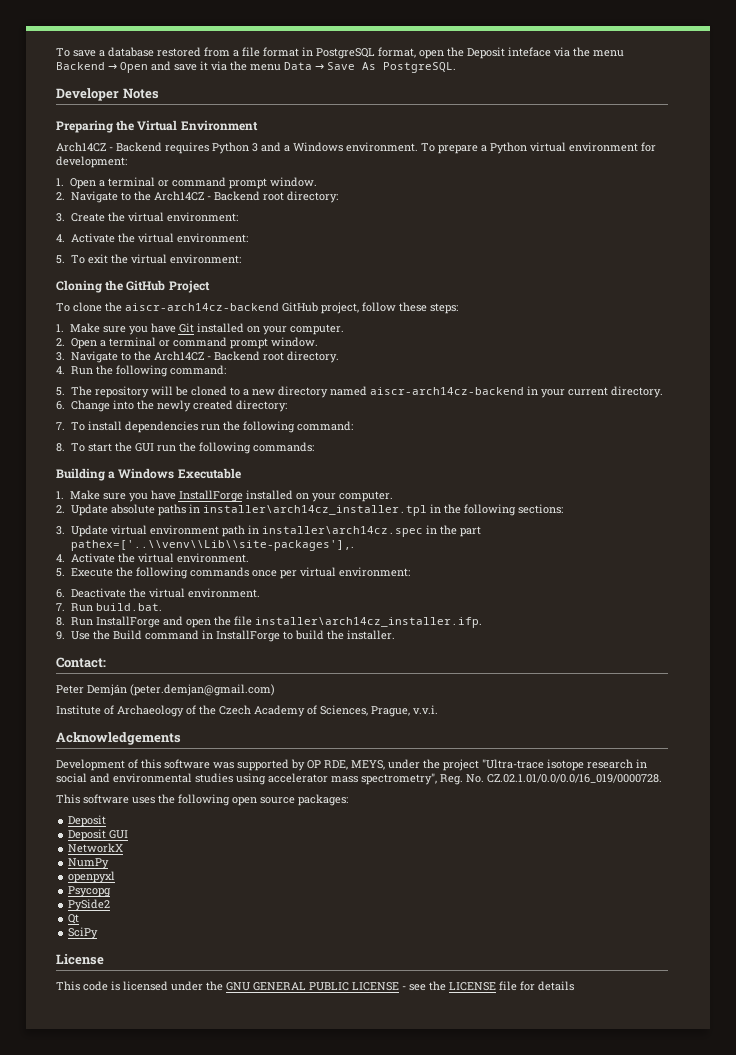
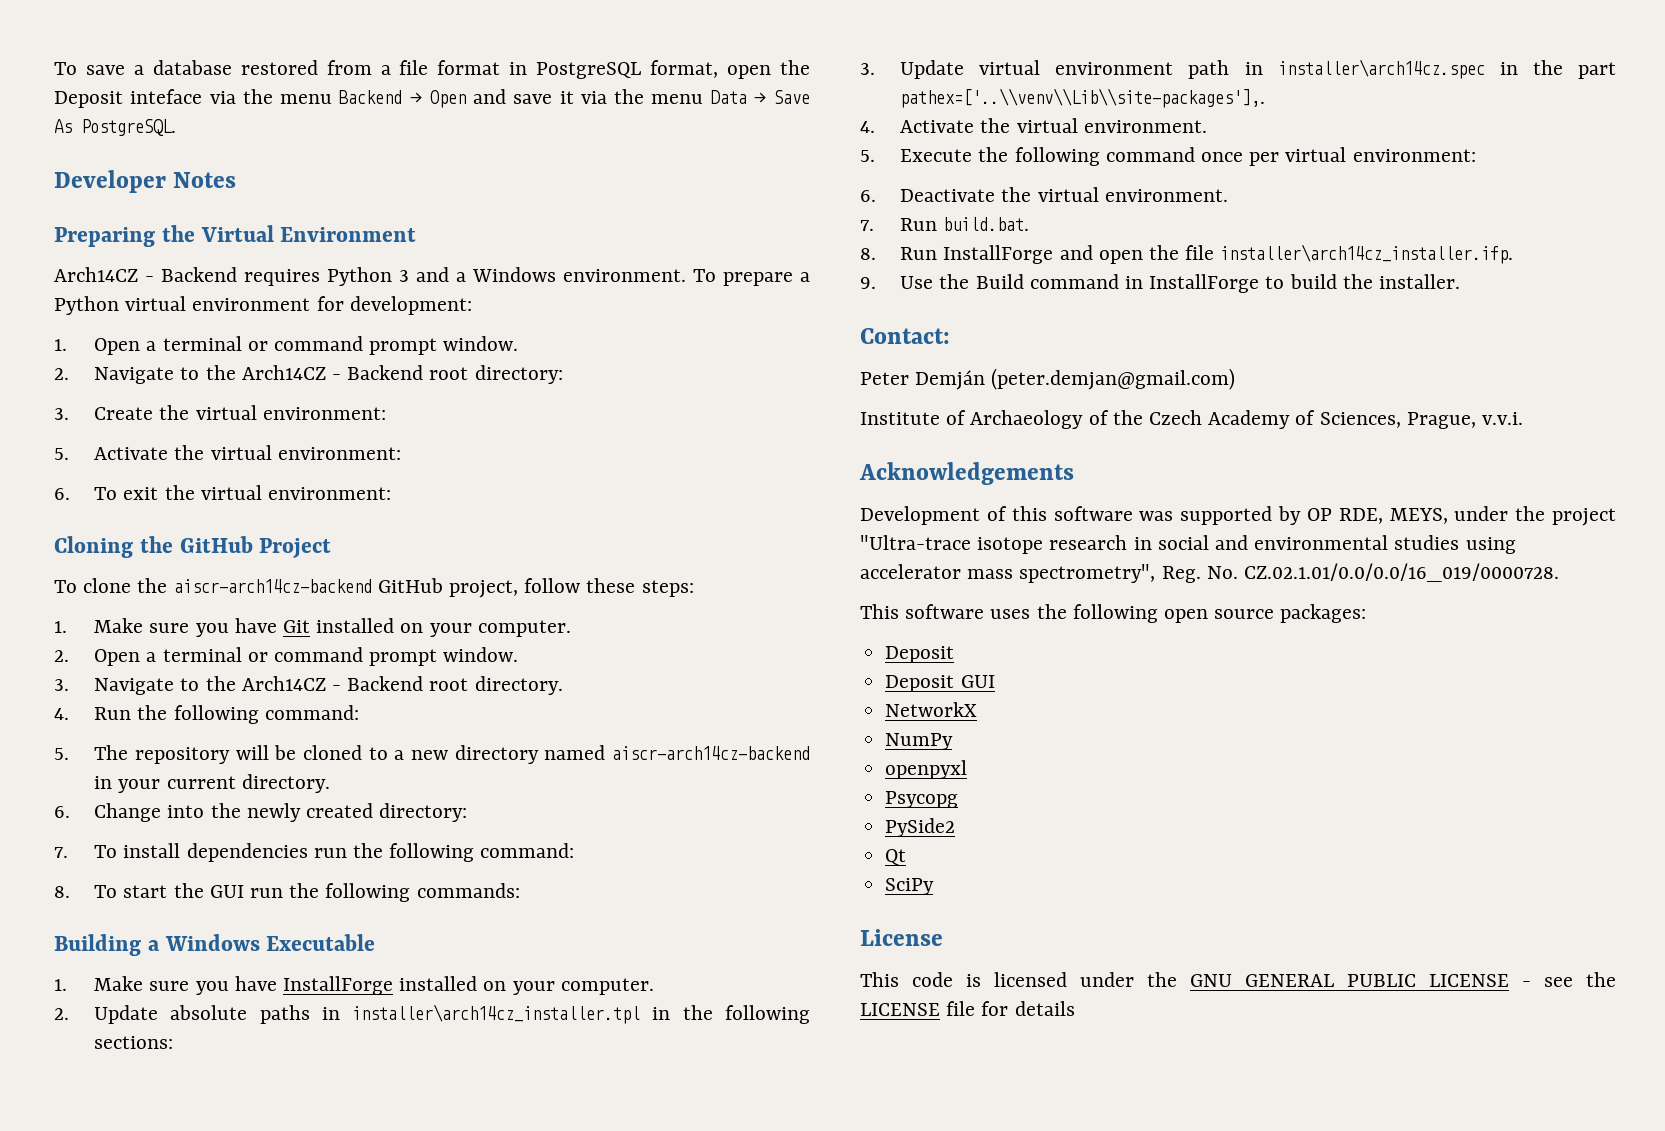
- 4. Activate the virtual environment:
+ 5. Activate the virtual environment:
- 5. To exit the virtual environment:
+ 6. To exit the virtual environment:
- 5. Execute the following commands once per virtual environment:
+ 5. Execute the following command once per virtual environment:

